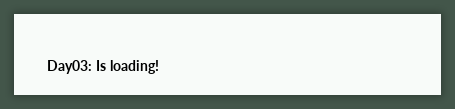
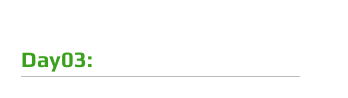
- Day03: Is loading!
+ Day03:

